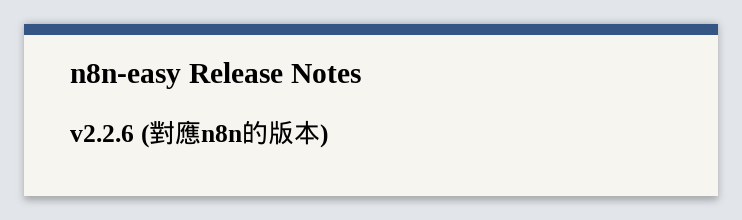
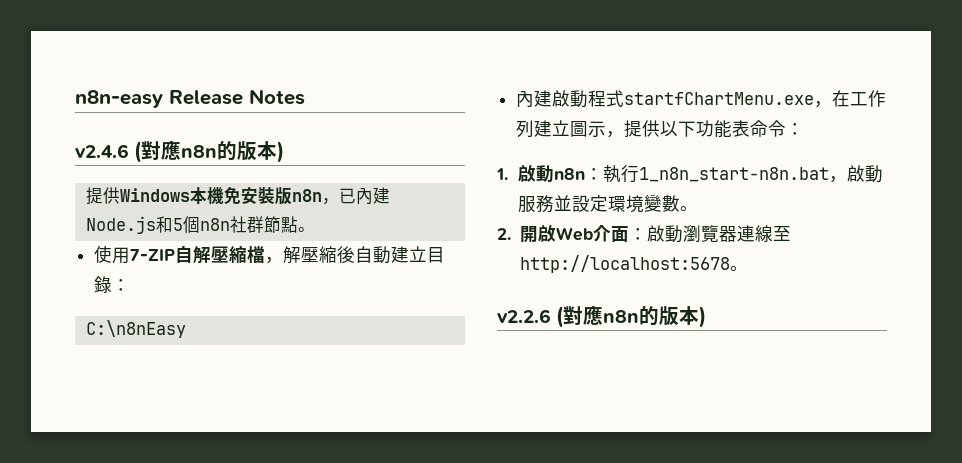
+ v2.4.6 (對應n8n的版本)
+ 提供Windows本機免安裝版n8n，已內建Node.js和5個n8n社群節點。
+ 使用7-ZIP自解壓縮檔，解壓縮後自動建立目錄：
+ C:\n8nEasy
+ 內建啟動程式startfChartMenu.exe，在工作列建立圖示，提供以下功能表命令：
+ 1.啟動n8n：執行1_n8n_start-n8n.bat，啟動服務並設定環境變數。
+ 2.開啟Web介面：啟動瀏覽器連線至http://localhost:5678。

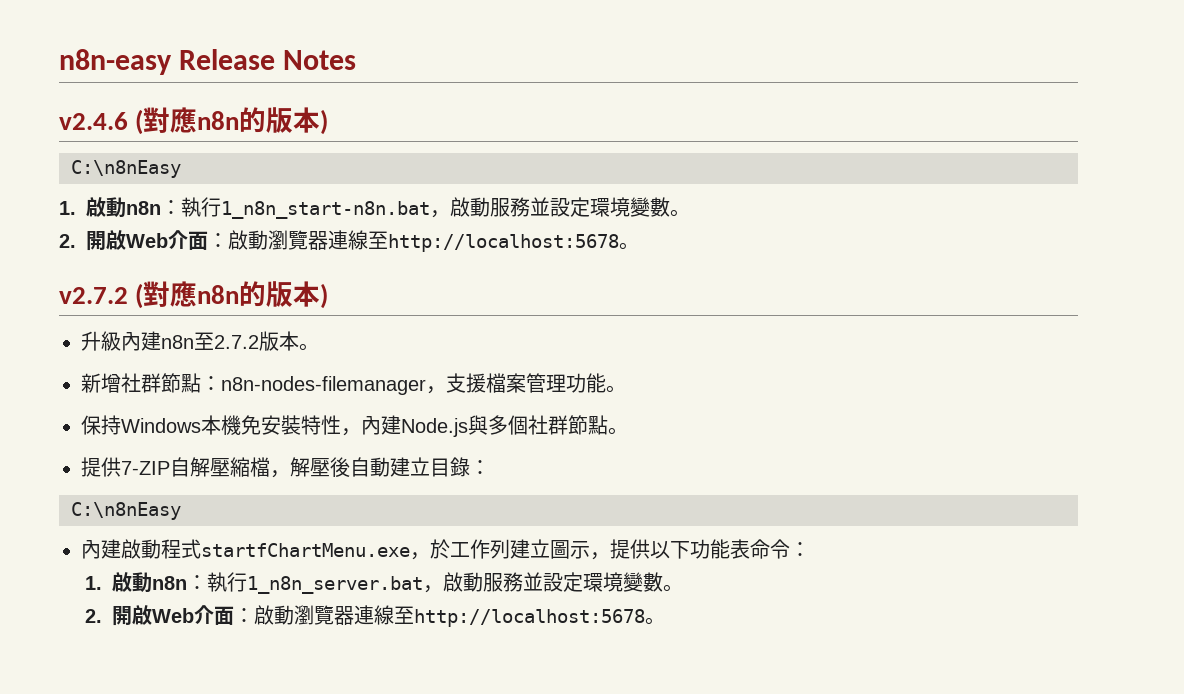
  v2.4.6 (對應n8n的版本)
- 提供Windows本機免安裝版n8n，已內建Node.js和5個n8n社群節點。
- 使用7-ZIP自解壓縮檔，解壓縮後自動建立目錄：
  C:\n8nEasy
- 內建啟動程式startfChartMenu.exe，在工作列建立圖示，提供以下功能表命令：
- v2.2.6 (對應n8n的版本)
+ v2.7.2 (對應n8n的版本)
+ 升級內建n8n至2.7.2版本。
+ 新增社群節點：n8n-nodes-filemanager，支援檔案管理功能。
+ 保持Windows本機免安裝特性，內建Node.js與多個社群節點。
+ 提供7-ZIP自解壓縮檔，解壓後自動建立目錄：
+ C:\n8nEasy
+ 內建啟動程式startfChartMenu.exe，於工作列建立圖示，提供以下功能表命令：
+ 1.啟動n8n：執行1_n8n_server.bat，啟動服務並設定環境變數。
+ 2.開啟Web介面：啟動瀏覽器連線至http://localhost:5678。

